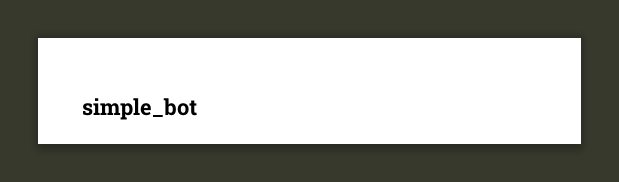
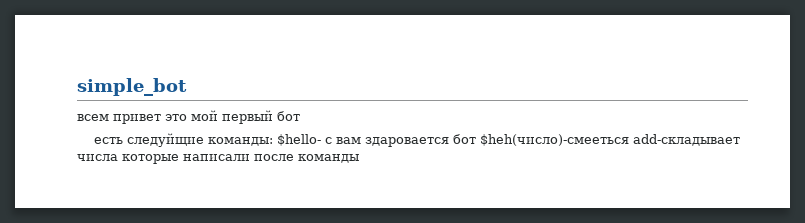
+ всем привет это мой первый бот
+ есть следуйщие команды: $hello- с вам здаровается бот $heh(число)-смееться add-складывает числа которые написали после команды

